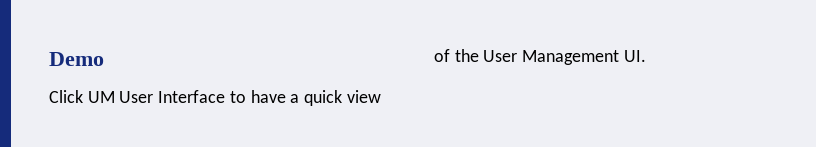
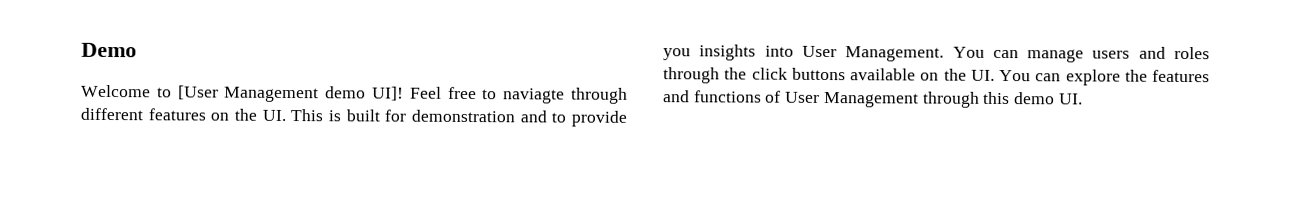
- Click UM User Interface to have a quick view of the User Management UI.
+ Welcome to [User Management demo UI]! Feel free to naviagte through different features on the UI. This is built for demonstration and to provide you insights into User Management. You can manage users and roles through the click buttons available on the UI. You can explore the features and functions of User Management through this demo UI.

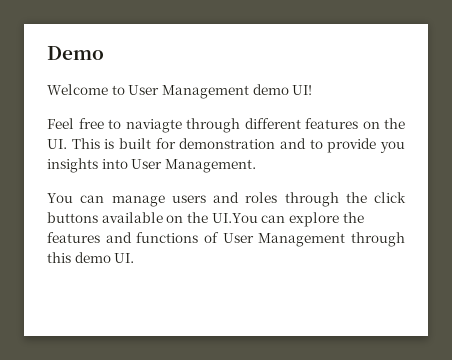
- Welcome to [User Management demo UI]! Feel free to naviagte through different features on the UI. This is built for demonstration and to provide you insights into User Management. You can manage users and roles through the click buttons available on the UI. You can explore the features and functions of User Management through this demo UI.
+ Welcome to User Management demo UI!
+ Feel free to naviagte through different features on the UI. This is built for demonstration and to provide you insights into User Management.
+ You can manage users and roles through the click buttons available on the UI.You can explore the features and functions of User Management through this demo UI.

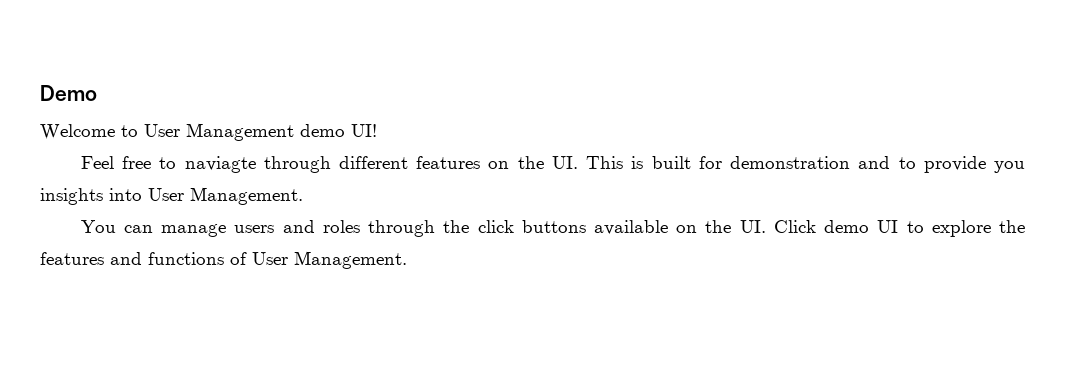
- You can manage users and roles through the click buttons available on the UI.You can explore the features and functions of User Management through this demo UI.
+ You can manage users and roles through the click buttons available on the UI. Click demo UI to explore the features and functions of User Management.

